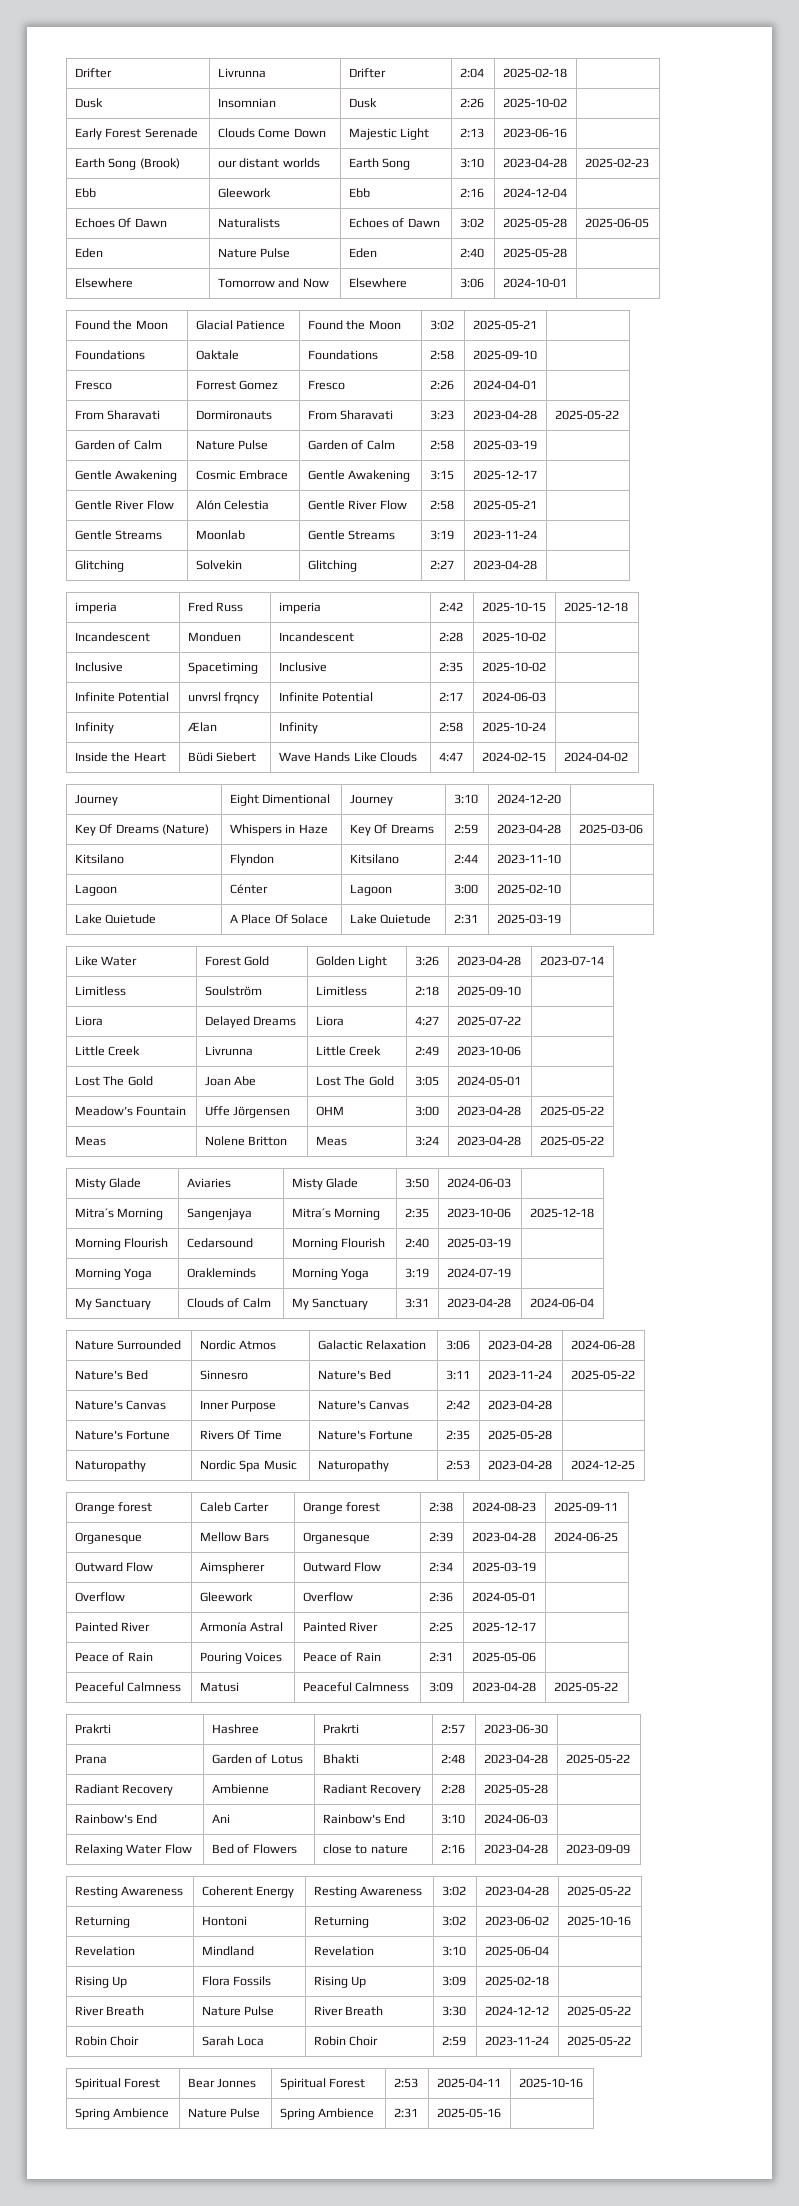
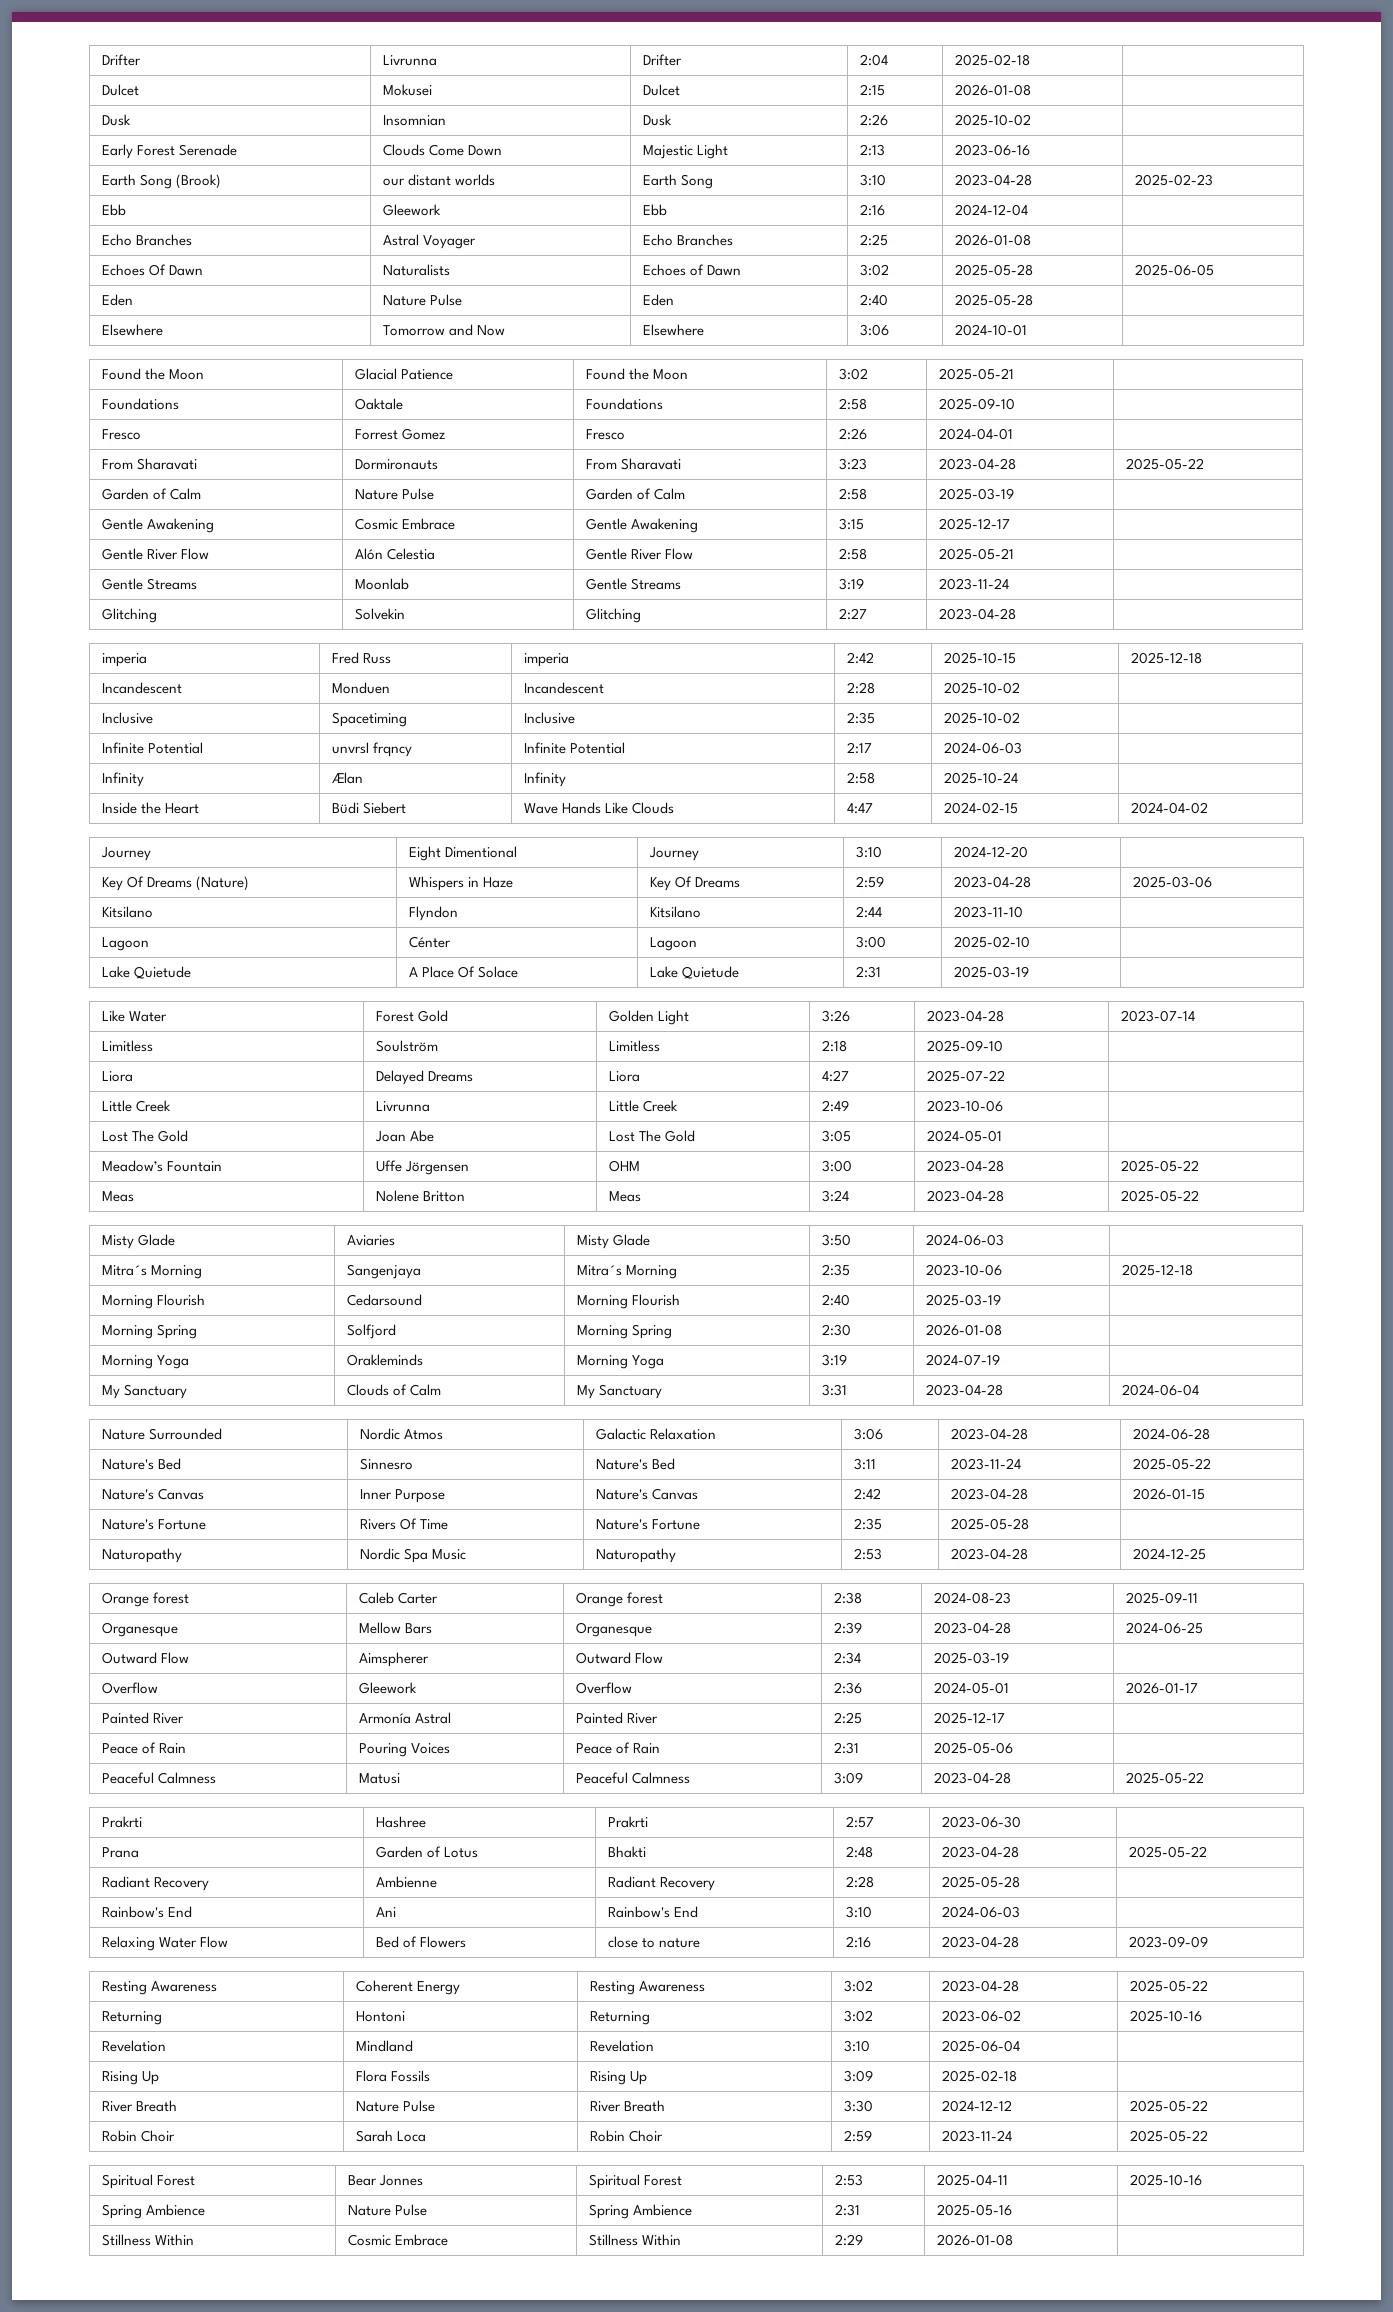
+ Dulcet | Mokusei | Dulcet | 2:15 | 2026-01-08 |
+ Echo Branches | Astral Voyager | Echo Branches | 2:25 | 2026-01-08 |
+ Morning Spring | Solfjord | Morning Spring | 2:30 | 2026-01-08 |
- Nature's Canvas | Inner Purpose | Nature's Canvas | 2:42 | 2023-04-28 |
+ Nature's Canvas | Inner Purpose | Nature's Canvas | 2:42 | 2023-04-28 | 2026-01-15
- Overflow | Gleework | Overflow | 2:36 | 2024-05-01 |
+ Overflow | Gleework | Overflow | 2:36 | 2024-05-01 | 2026-01-17
+ Stillness Within | Cosmic Embrace | Stillness Within | 2:29 | 2026-01-08 |

